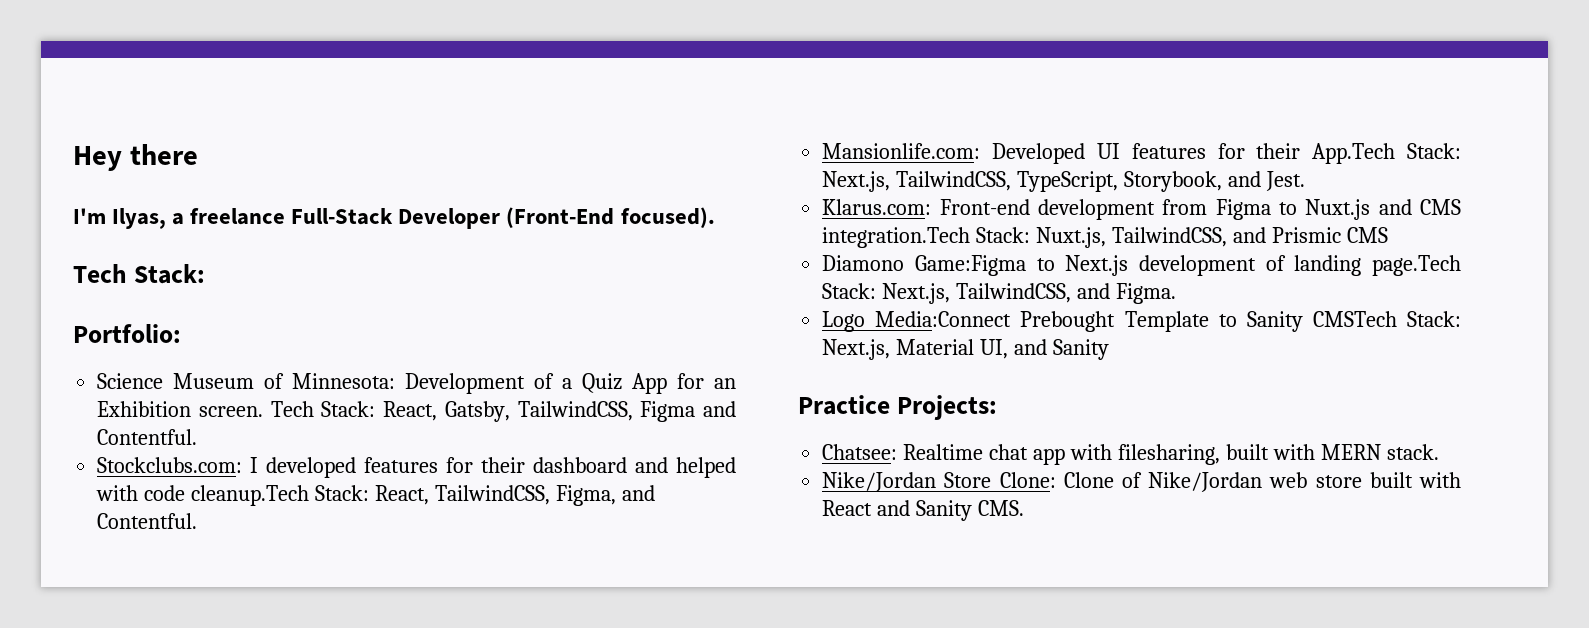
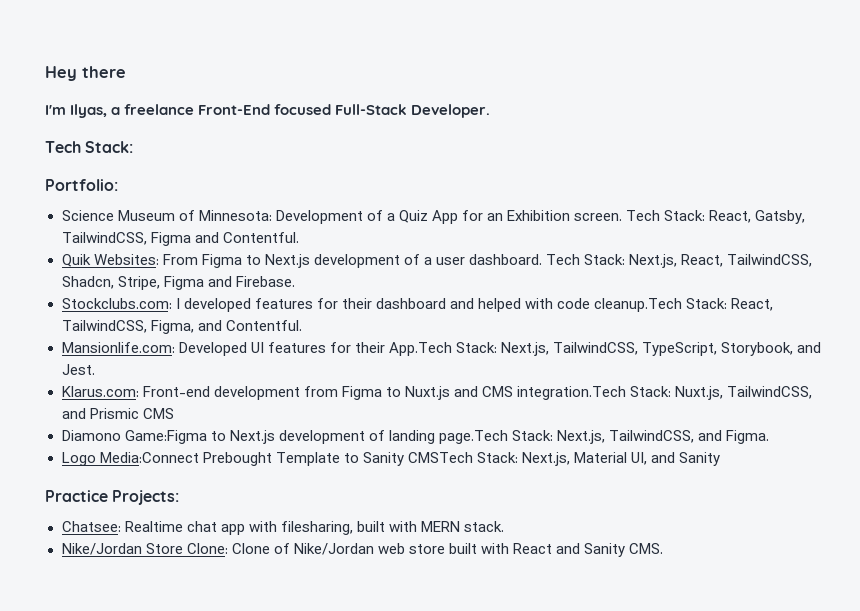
- I'm Ilyas, a freelance Full-Stack Developer (Front-End focused).
+ I'm Ilyas, a freelance Front-End focused Full-Stack Developer.
+ Quik Websites: From Figma to Next.js development of a user dashboard. Tech Stack: Next.js, React, TailwindCSS, Shadcn, Stripe, Figma and Firebase.

